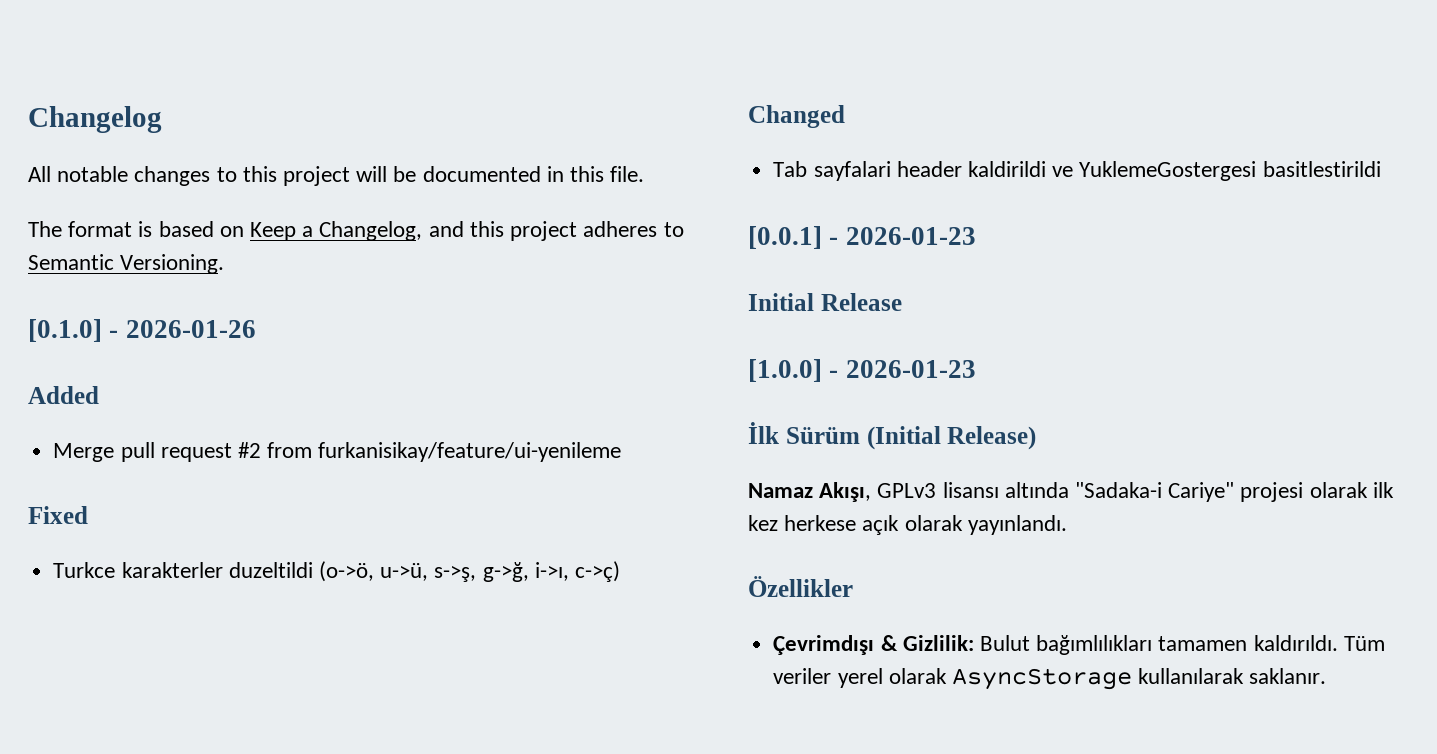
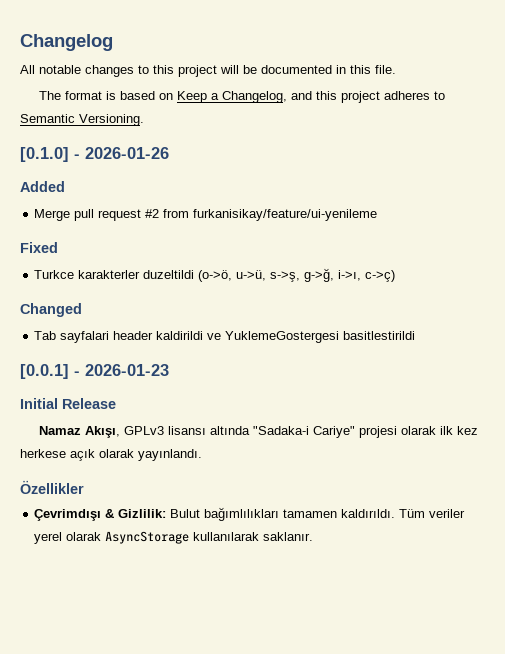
- [1.0.0] - 2026-01-23
- İlk Sürüm (Initial Release)

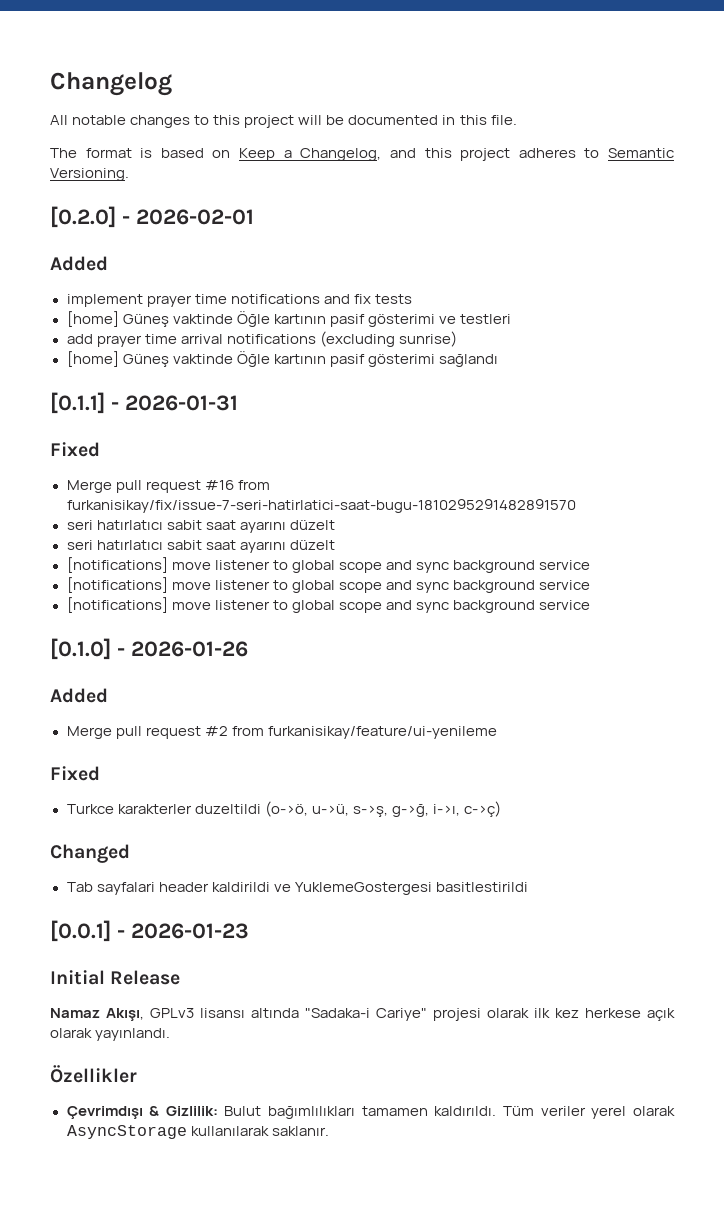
+ [0.2.0] - 2026-02-01
+ Added
+ implement prayer time notifications and fix tests
+ [home] Güneş vaktinde Öğle kartının pasif gösterimi ve testleri
+ add prayer time arrival notifications (excluding sunrise)
+ [home] Güneş vaktinde Öğle kartının pasif gösterimi sağlandı
+ [0.1.1] - 2026-01-31
+ Fixed
+ Merge pull request #16 from furkanisikay/fix/issue-7-seri-hatirlatici-saat-bugu-1810295291482891570
+ seri hatırlatıcı sabit saat ayarını düzelt
+ seri hatırlatıcı sabit saat ayarını düzelt
+ [notifications] move listener to global scope and sync background service
+ [notifications] move listener to global scope and sync background service
+ [notifications] move listener to global scope and sync background service

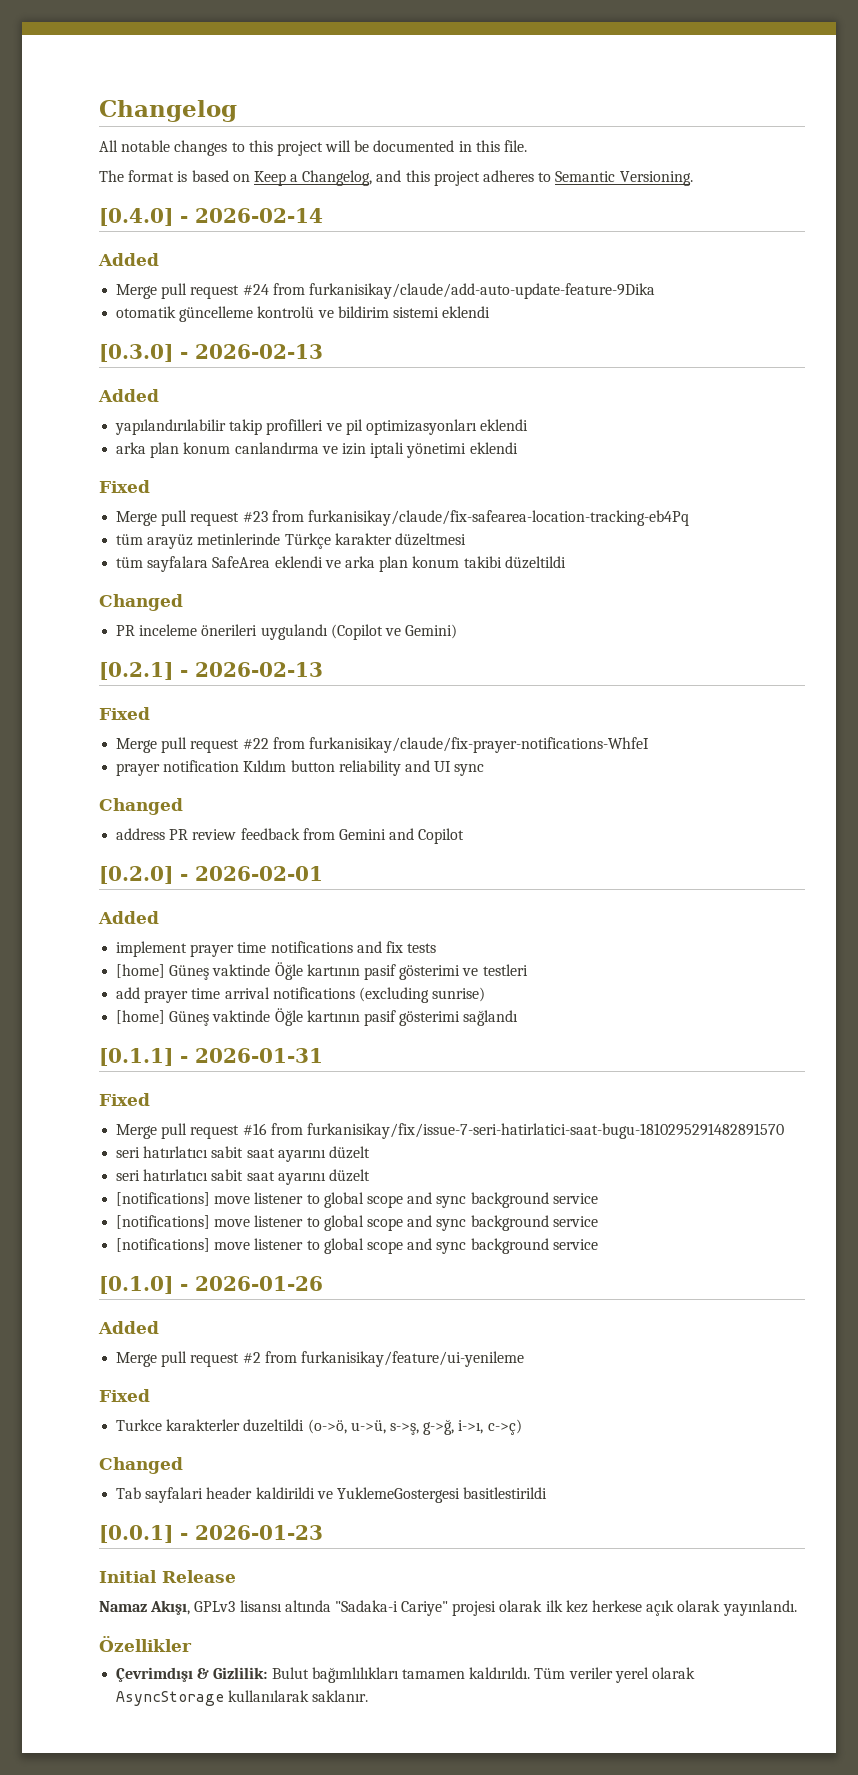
+ [0.4.0] - 2026-02-14
+ Added
+ Merge pull request #24 from furkanisikay/claude/add-auto-update-feature-9Dika
+ otomatik güncelleme kontrolü ve bildirim sistemi eklendi
+ [0.3.0] - 2026-02-13
+ Added
+ yapılandırılabilir takip profilleri ve pil optimizasyonları eklendi
+ arka plan konum canlandırma ve izin iptali yönetimi eklendi
+ Fixed
+ Merge pull request #23 from furkanisikay/claude/fix-safearea-location-tracking-eb4Pq
+ tüm arayüz metinlerinde Türkçe karakter düzeltmesi
+ tüm sayfalara SafeArea eklendi ve arka plan konum takibi düzeltildi
+ Changed
+ PR inceleme önerileri uygulandı (Copilot ve Gemini)
+ [0.2.1] - 2026-02-13
+ Fixed
+ Merge pull request #22 from furkanisikay/claude/fix-prayer-notifications-WhfeI
+ prayer notification Kıldım button reliability and UI sync
+ Changed
+ address PR review feedback from Gemini and Copilot

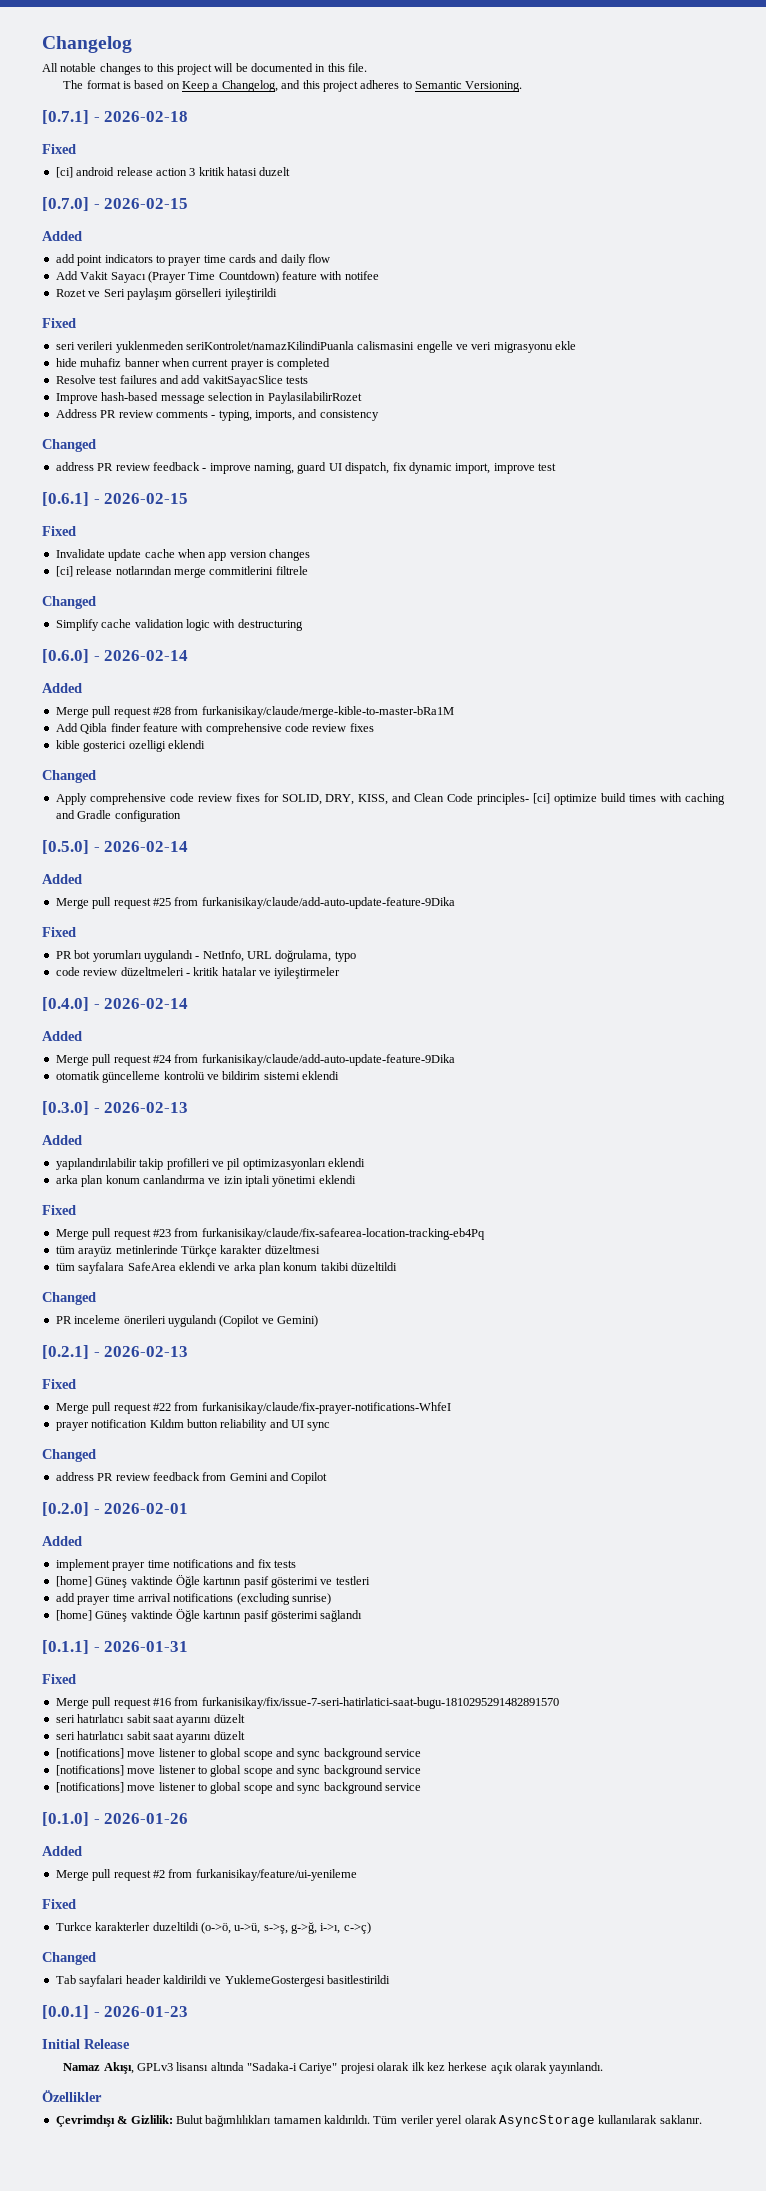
+ [0.7.1] - 2026-02-18
+ Fixed
+ [ci] android release action 3 kritik hatasi duzelt
+ [0.7.0] - 2026-02-15
+ Added
+ add point indicators to prayer time cards and daily flow
+ Add Vakit Sayacı (Prayer Time Countdown) feature with notifee
+ Rozet ve Seri paylaşım görselleri iyileştirildi
+ Fixed
+ seri verileri yuklenmeden seriKontrolet/namazKilindiPuanla calismasini engelle ve veri migrasyonu ekle
+ hide muhafiz banner when current prayer is completed
+ Resolve test failures and add vakitSayacSlice tests
+ Improve hash-based message selection in PaylasilabilirRozet
+ Address PR review comments - typing, imports, and consistency
+ Changed
+ address PR review feedback - improve naming, guard UI dispatch, fix dynamic import, improve test
+ [0.6.1] - 2026-02-15
+ Fixed
+ Invalidate update cache when app version changes
+ [ci] release notlarından merge commitlerini filtrele
+ Changed
+ Simplify cache validation logic with destructuring
+ [0.6.0] - 2026-02-14
+ Added
+ Merge pull request #28 from furkanisikay/claude/merge-kible-to-master-bRa1M
+ Add Qibla finder feature with comprehensive code review fixes
+ kible gosterici ozelligi eklendi
+ Changed
+ Apply comprehensive code review fixes for SOLID, DRY, KISS, and Clean Code principles- [ci] optimize build times with caching and Gradle configuration
+ [0.5.0] - 2026-02-14
+ Added
+ Merge pull request #25 from furkanisikay/claude/add-auto-update-feature-9Dika
+ Fixed
+ PR bot yorumları uygulandı - NetInfo, URL doğrulama, typo
+ code review düzeltmeleri - kritik hatalar ve iyileştirmeler

